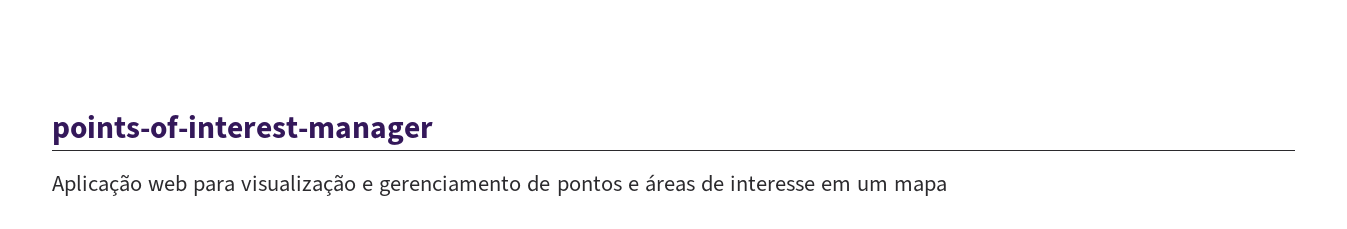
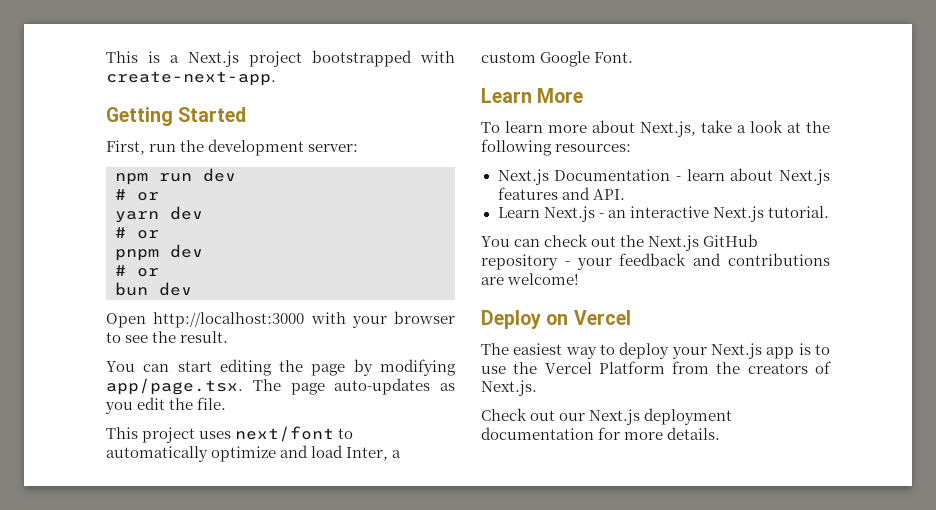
- points-of-interest-manager
- Aplicação web para visualização e gerenciamento de pontos e áreas de interesse em um mapa
+ This is a Next.js project bootstrapped with create-next-app.
+ Getting Started
+ First, run the development server:
+ npm run dev
+ # or
+ yarn dev
+ # or
+ pnpm dev
+ # or
+ bun dev
+ Open http://localhost:3000 with your browser to see the result.
+ You can start editing the page by modifying app/page.tsx. The page auto-updates as you edit the file.
+ This project uses next/font to automatically optimize and load Inter, a custom Google Font.
+ Learn More
+ To learn more about Next.js, take a look at the following resources:
+ Next.js Documentation - learn about Next.js features and API.
+ Learn Next.js - an interactive Next.js tutorial.
+ You can check out the Next.js GitHub repository - your feedback and contributions are welcome!
+ Deploy on Vercel
+ The easiest way to deploy your Next.js app is to use the Vercel Platform from the creators of Next.js.
+ Check out our Next.js deployment documentation for more details.

